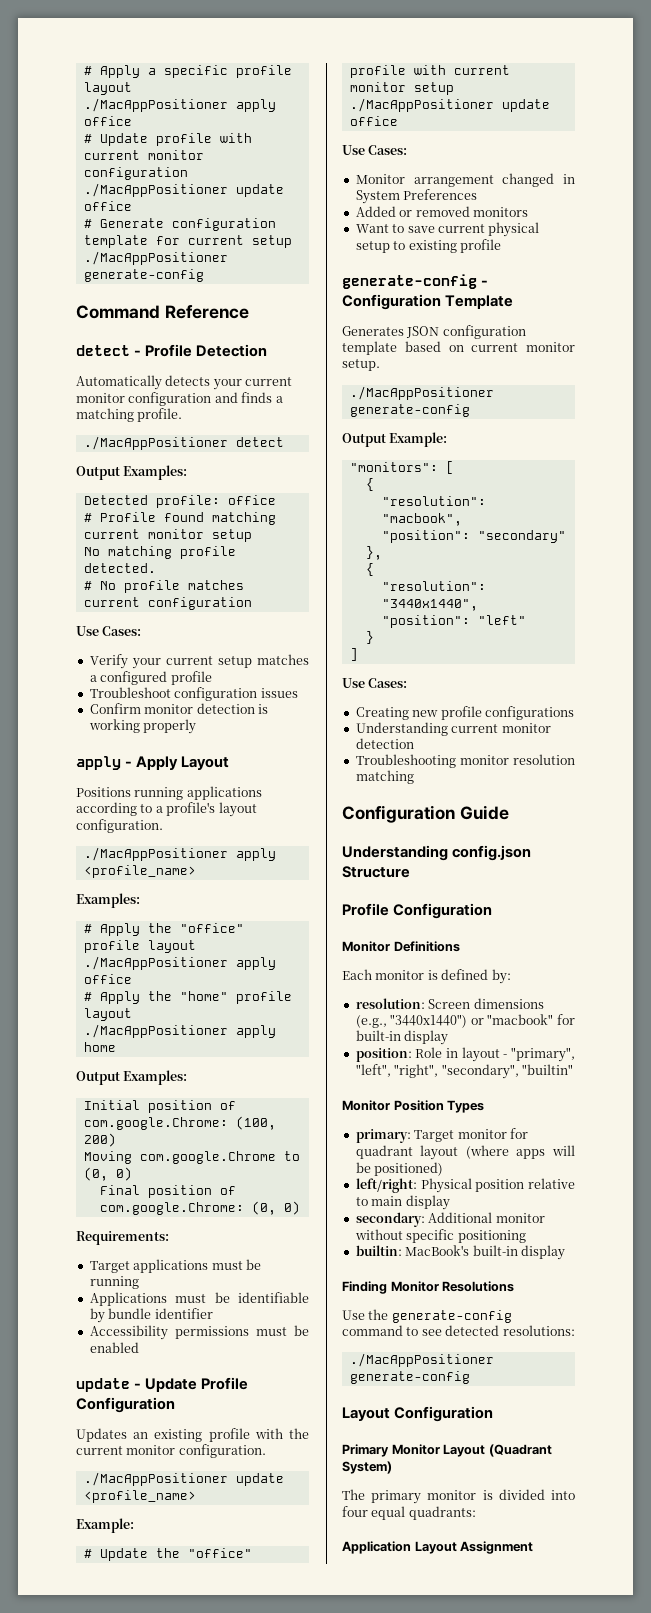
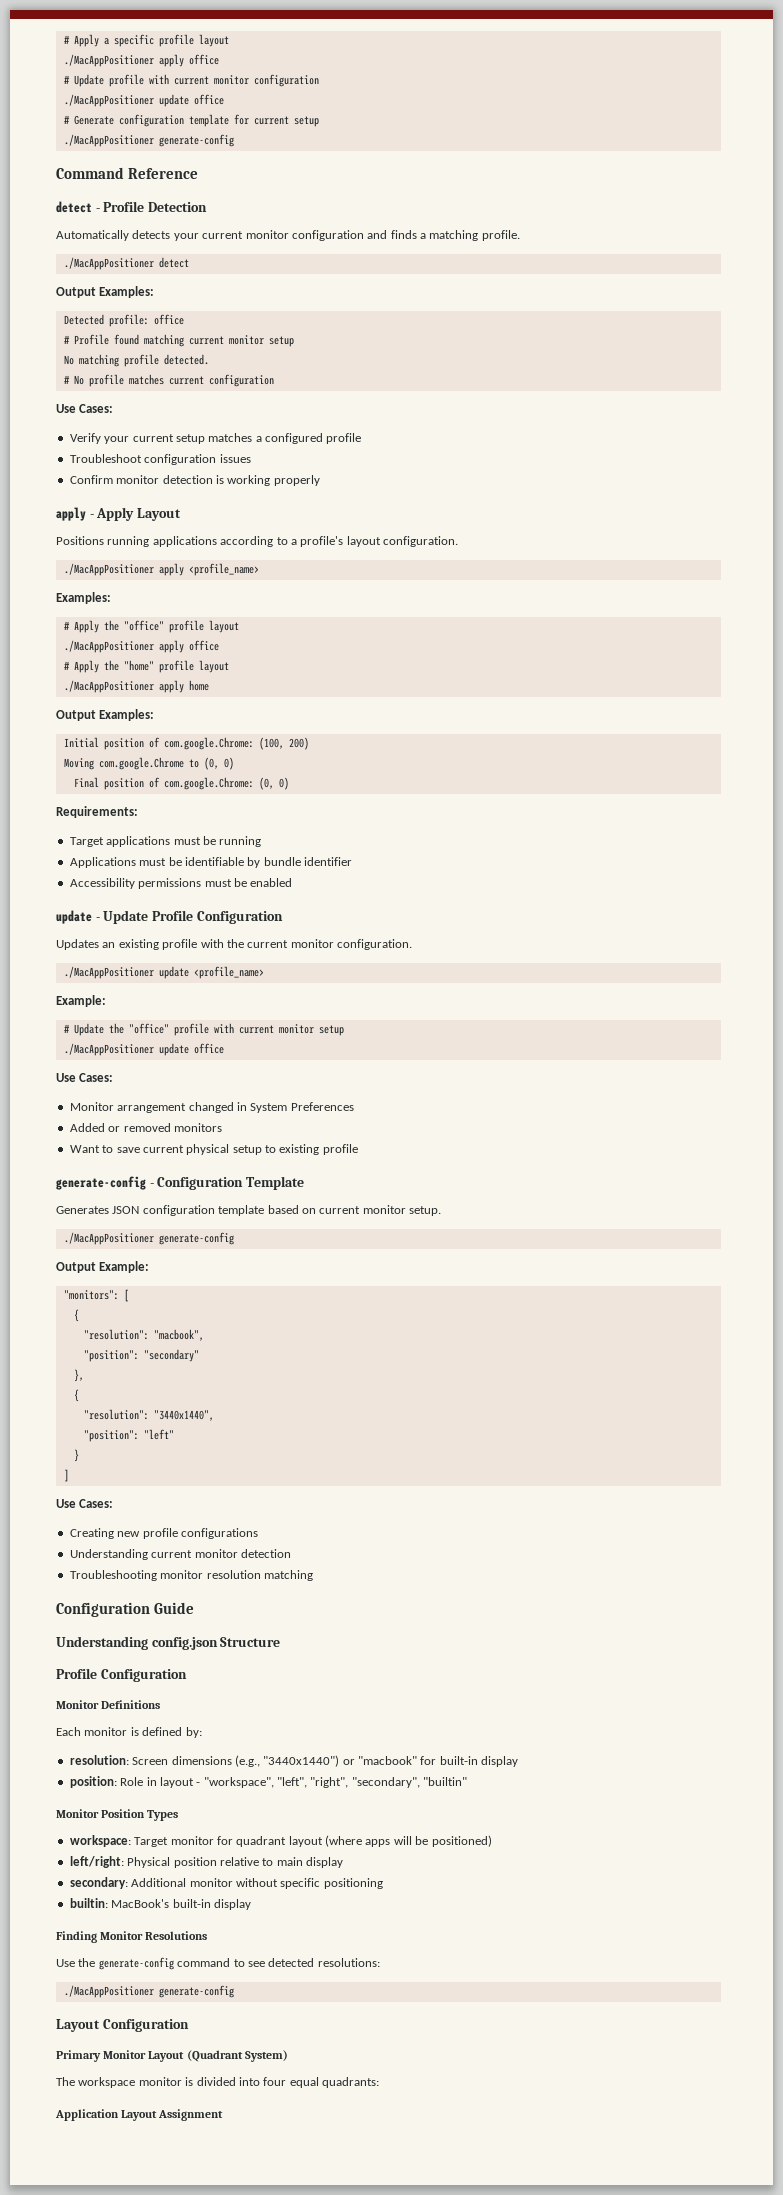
- position: Role in layout - "primary", "left", "right", "secondary", "builtin"
+ position: Role in layout - "workspace", "left", "right", "secondary", "builtin"
- primary: Target monitor for quadrant layout (where apps will be positioned)
+ workspace: Target monitor for quadrant layout (where apps will be positioned)
- The primary monitor is divided into four equal quadrants:
+ The workspace monitor is divided into four equal quadrants:

